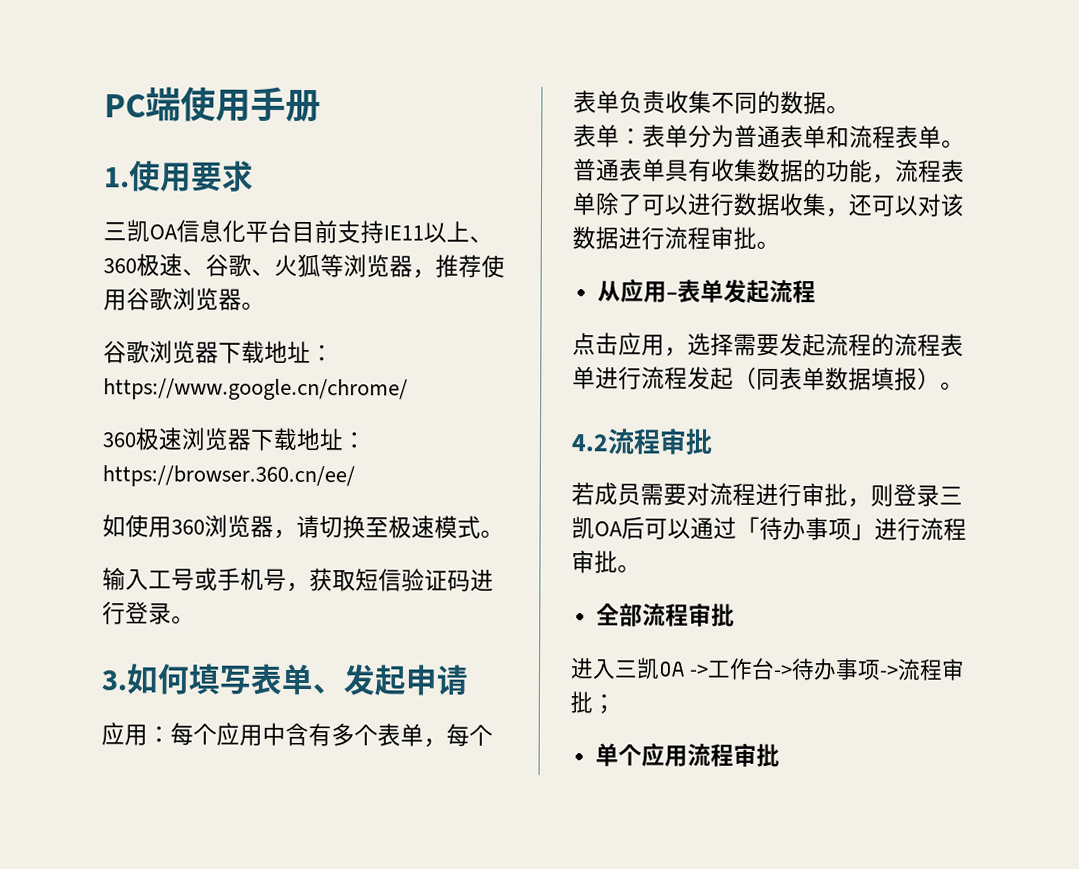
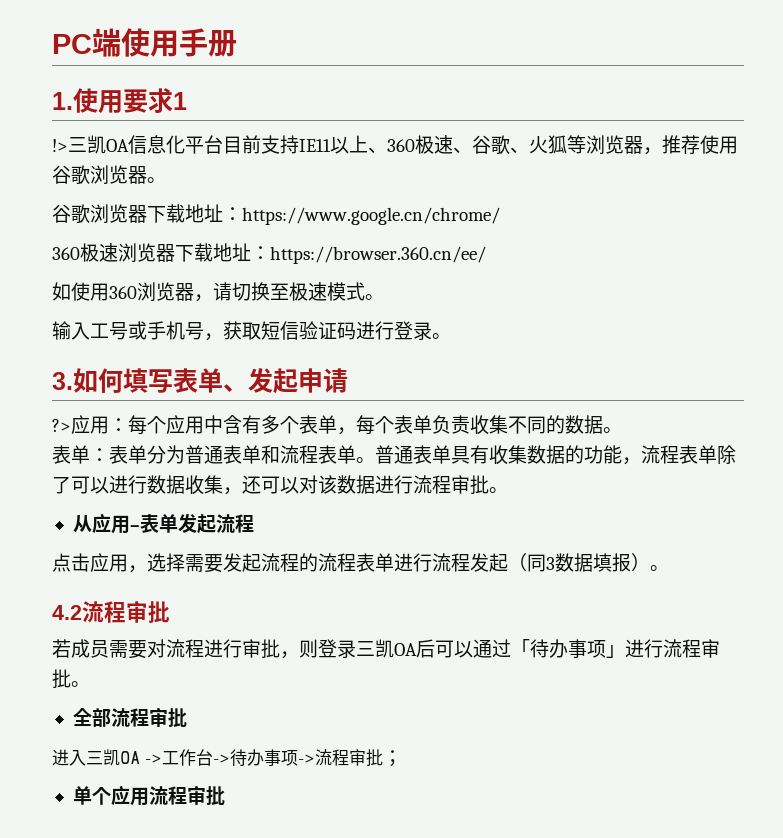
- 1.使用要求
- 三凯OA信息化平台目前支持IE11以上、360极速、谷歌、火狐等浏览器，推荐使用谷歌浏览器。
+ 1.使用要求1
+ !>三凯OA信息化平台目前支持IE11以上、360极速、谷歌、火狐等浏览器，推荐使用谷歌浏览器。
- 应用：每个应用中含有多个表单，每个表单负责收集不同的数据。
+ ?>应用：每个应用中含有多个表单，每个表单负责收集不同的数据。
- 点击应用，选择需要发起流程的流程表单进行流程发起（同表单数据填报）。
+ 点击应用，选择需要发起流程的流程表单进行流程发起（同3数据填报）。

